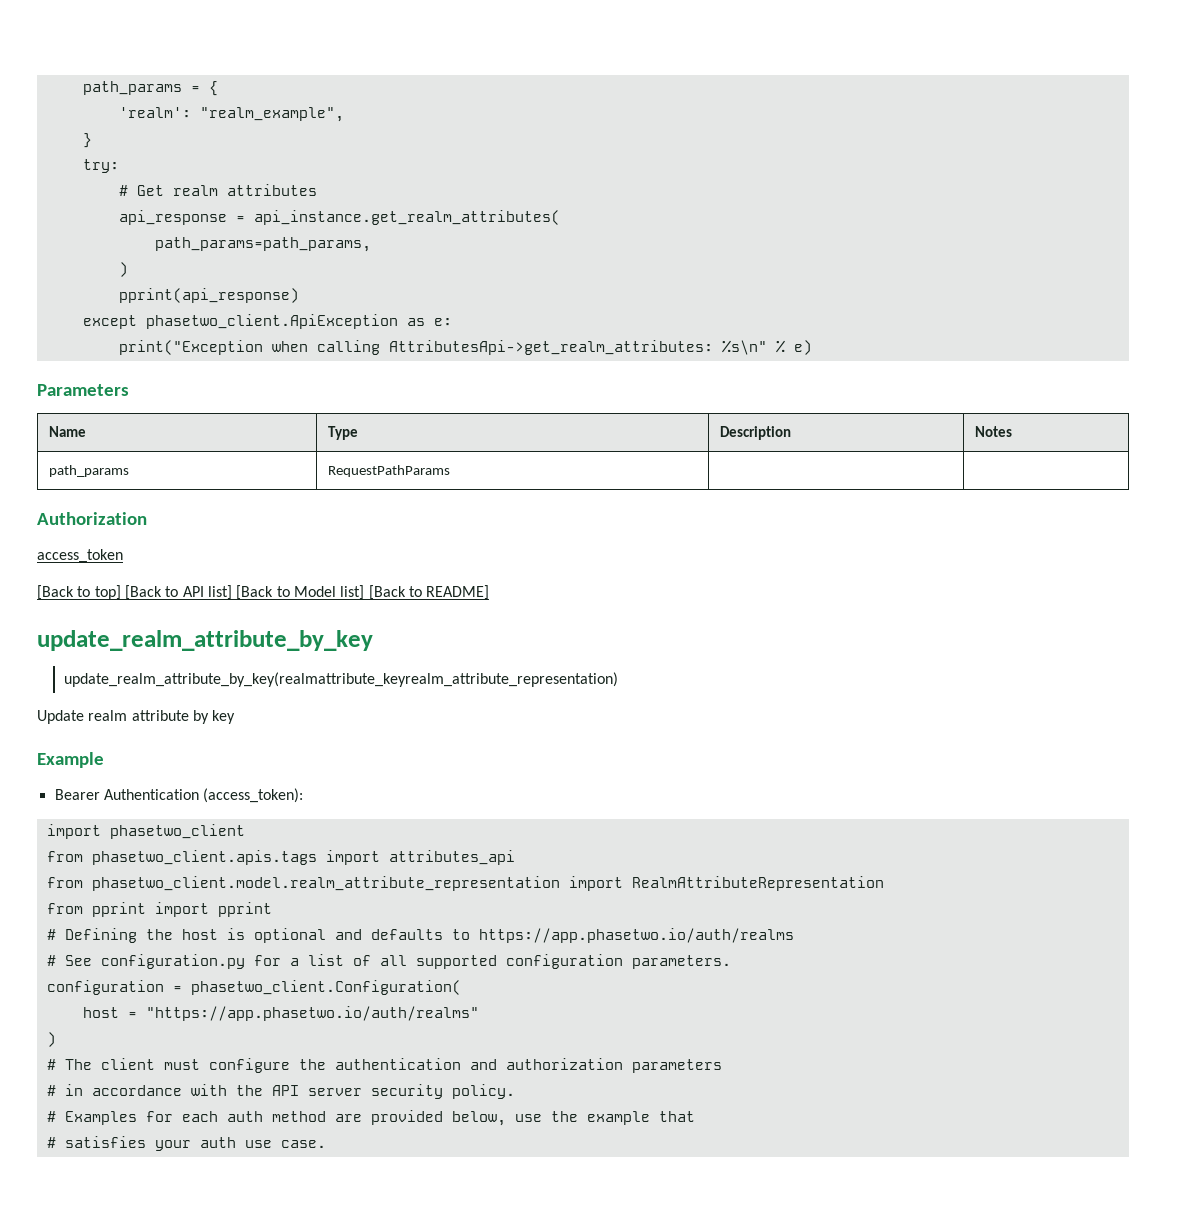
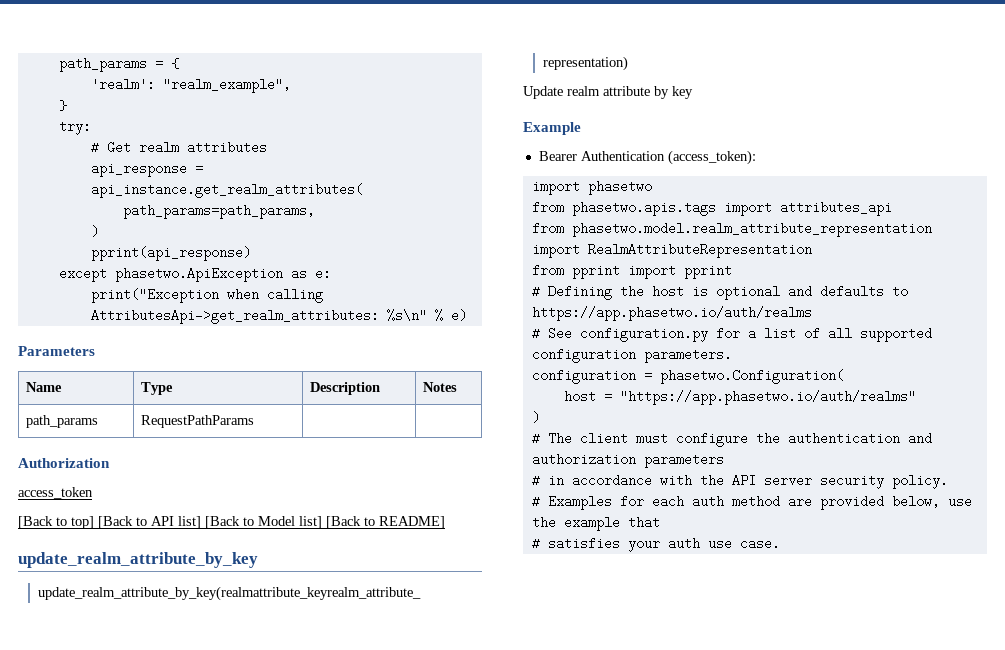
- except phasetwo_client.ApiException as e:
+ except phasetwo.ApiException as e:
- import phasetwo_client
- from phasetwo_client.apis.tags import attributes_api
+ import phasetwo
+ from phasetwo.apis.tags import attributes_api
- from phasetwo_client.model.realm_attribute_representation import RealmAttributeRepresentation
+ from phasetwo.model.realm_attribute_representation import RealmAttributeRepresentation
- configuration = phasetwo_client.Configuration(
+ configuration = phasetwo.Configuration(

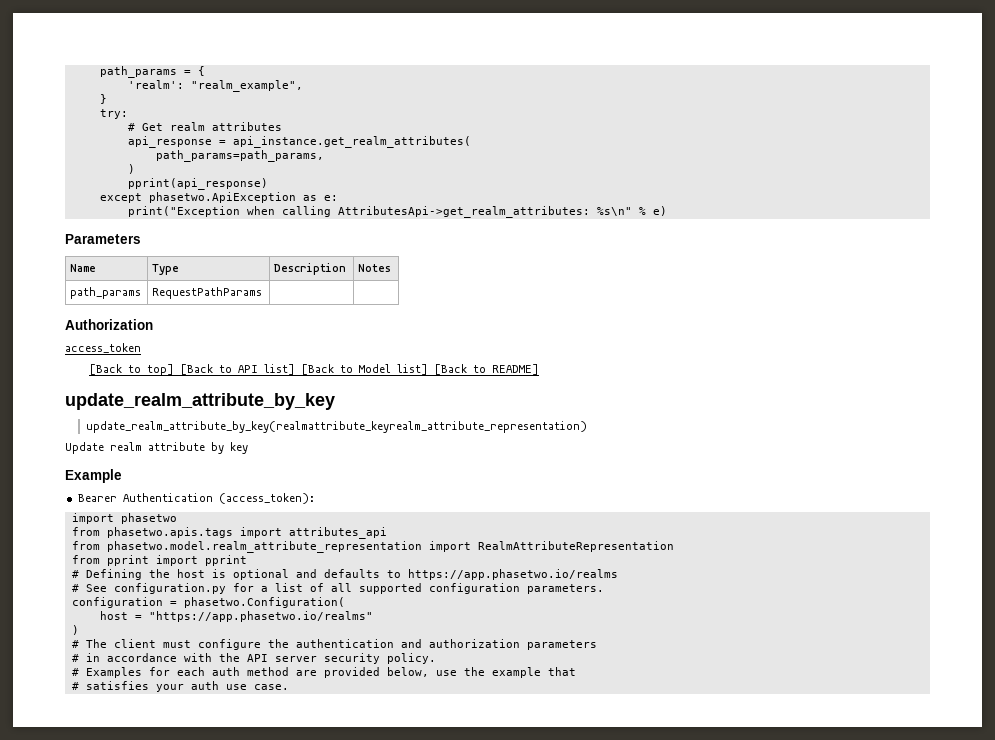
- # Defining the host is optional and defaults to https://app.phasetwo.io/auth/realms
+ # Defining the host is optional and defaults to https://app.phasetwo.io/realms
- host = "https://app.phasetwo.io/auth/realms"
+ host = "https://app.phasetwo.io/realms"

